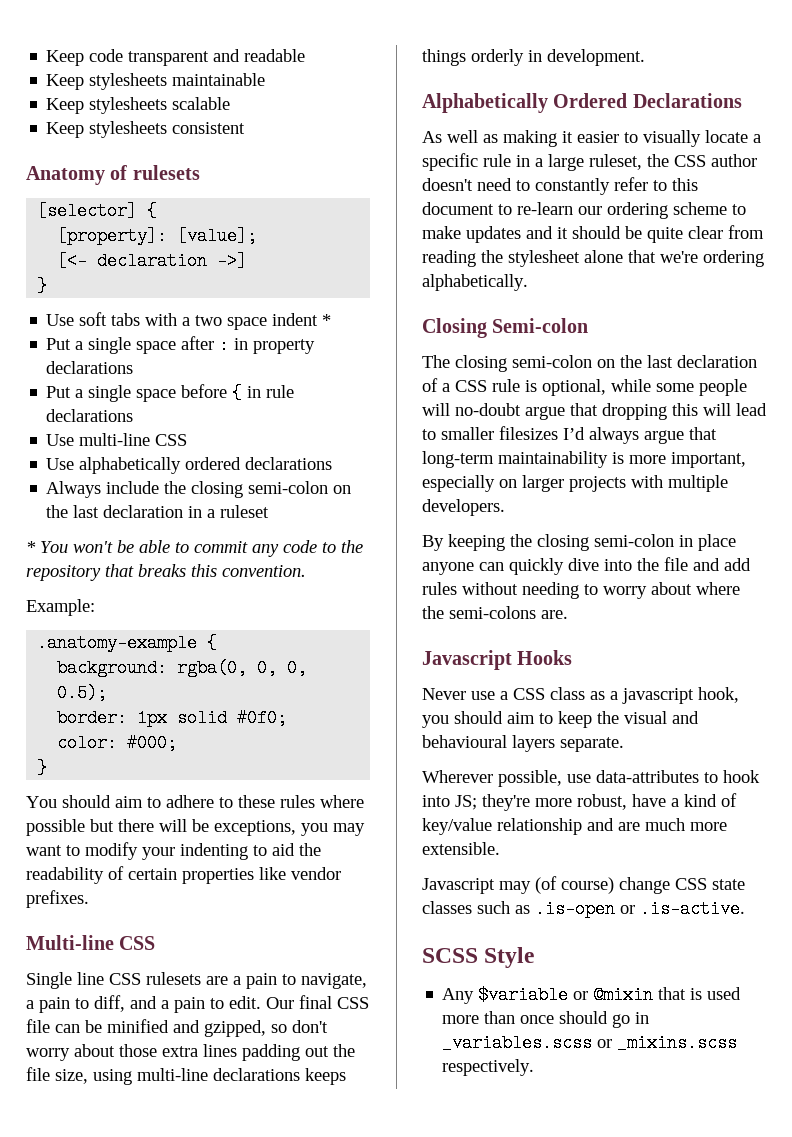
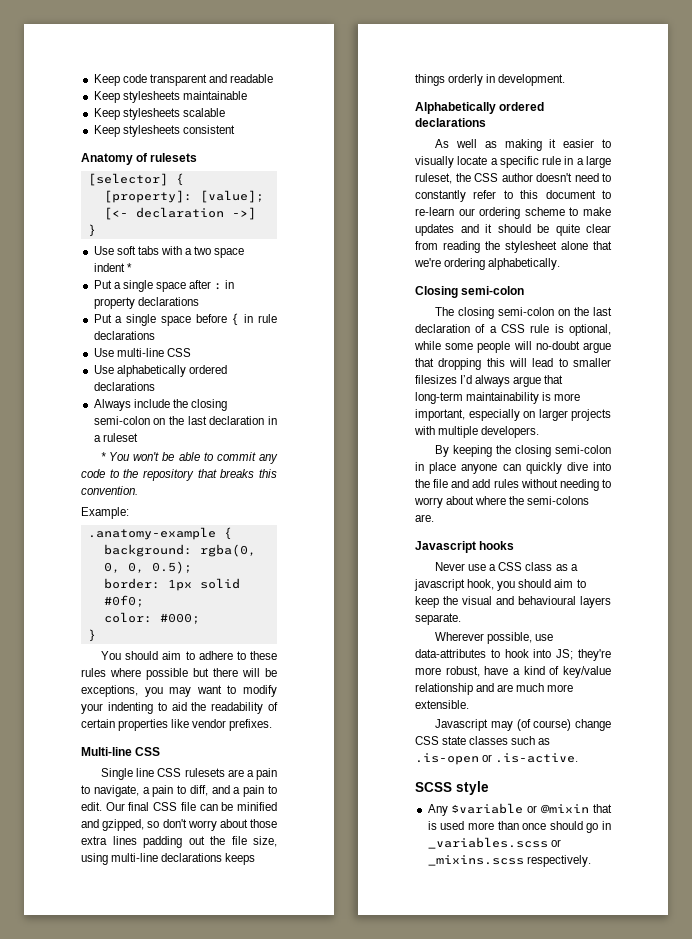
- Alphabetically Ordered Declarations
+ Alphabetically ordered declarations
- Closing Semi-colon
+ Closing semi-colon
- Javascript Hooks
+ Javascript hooks
- SCSS Style
+ SCSS style

